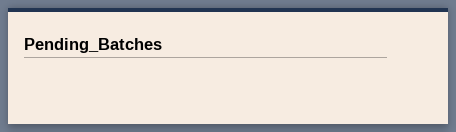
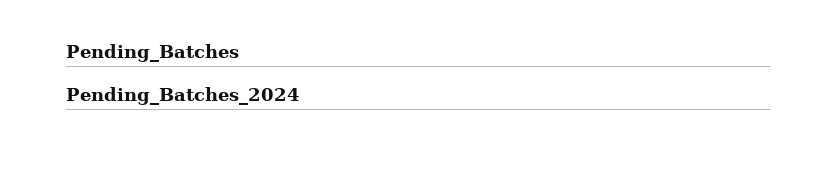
+ Pending_Batches_2024

